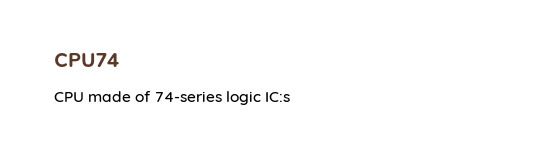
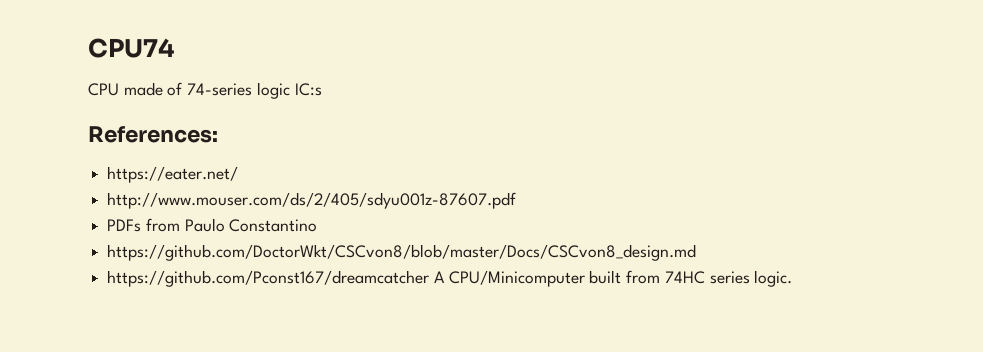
+ References:
+ https://eater.net/
+ http://www.mouser.com/ds/2/405/sdyu001z-87607.pdf
+ PDFs from Paulo Constantino
+ https://github.com/DoctorWkt/CSCvon8/blob/master/Docs/CSCvon8_design.md
+ https://github.com/Pconst167/dreamcatcher A CPU/Minicomputer built from 74HC series logic.

